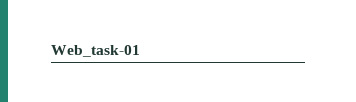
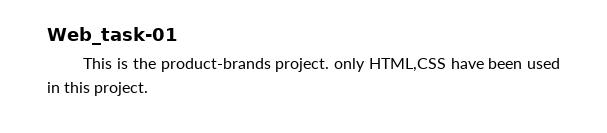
+ This is the product-brands project. only HTML,CSS have been used in this project.

